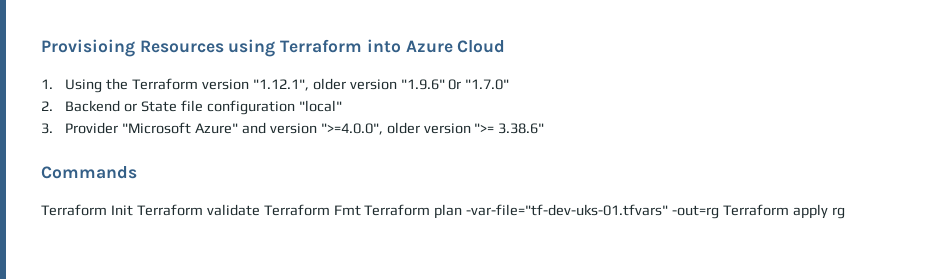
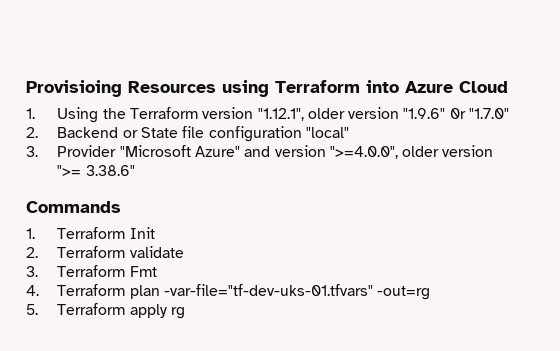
- Terraform Init Terraform validate Terraform Fmt Terraform plan -var-file="tf-dev-uks-01.tfvars" -out=rg Terraform apply rg
+ 1. Terraform Init
+ 2. Terraform validate
+ 3. Terraform Fmt
+ 4. Terraform plan -var-file="tf-dev-uks-01.tfvars" -out=rg
+ 5. Terraform apply rg

